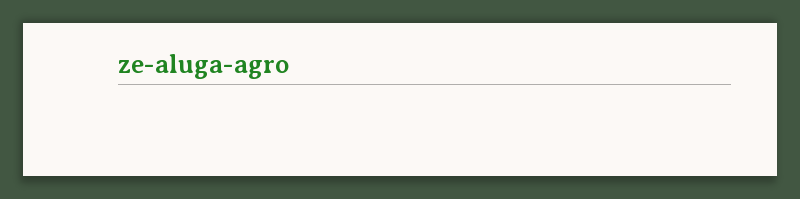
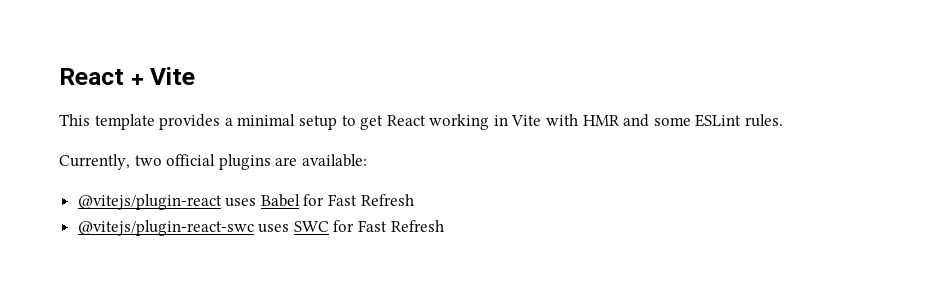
- ze-aluga-agro
+ React + Vite
+ This template provides a minimal setup to get React working in Vite with HMR and some ESLint rules.
+ Currently, two official plugins are available:
+ @vitejs/plugin-react uses Babel for Fast Refresh
+ @vitejs/plugin-react-swc uses SWC for Fast Refresh

